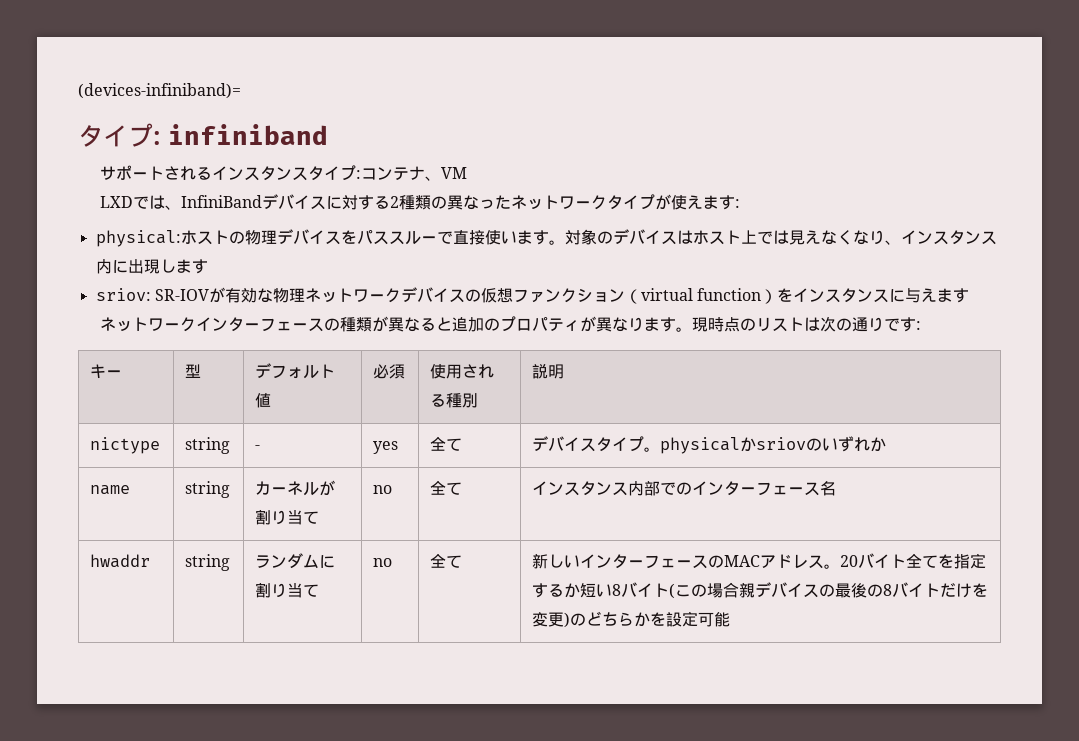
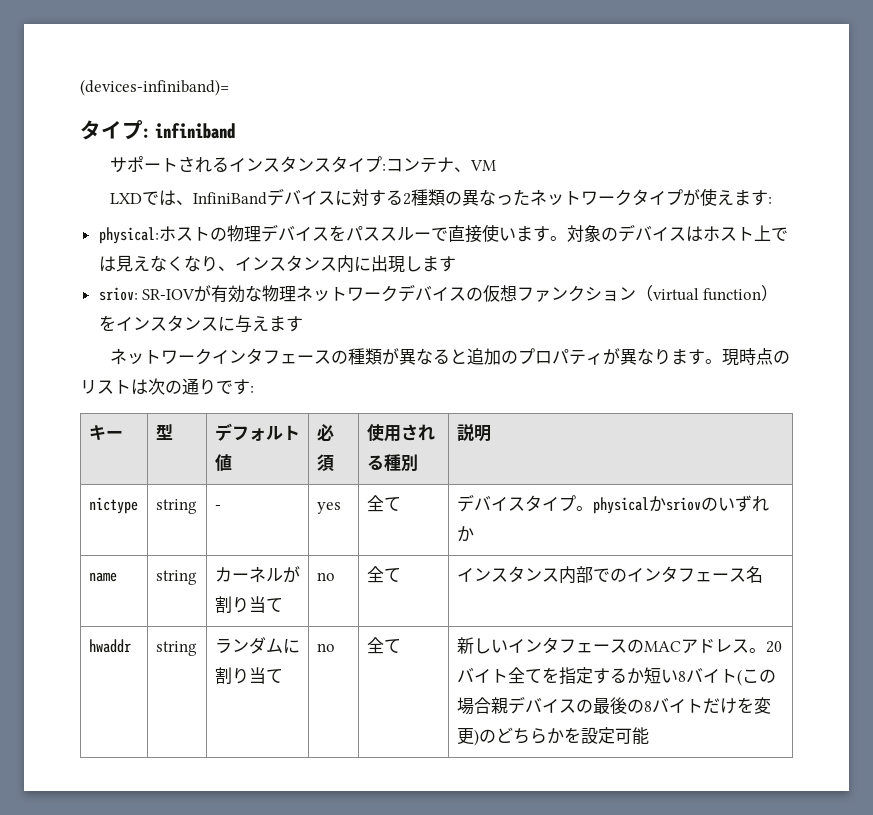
- ネットワークインターフェースの種類が異なると追加のプロパティが異なります。
+ ネットワークインタフェースの種類が異なると追加のプロパティが異なります。
- name | string | カーネルが割り当て | no | 全て | インスタンス内部でのインターフェース名
+ name | string | カーネルが割り当て | no | 全て | インスタンス内部でのインタフェース名
- 新しいインターフェースのMACアドレス。
+ 新しいインタフェースのMACアドレス。

